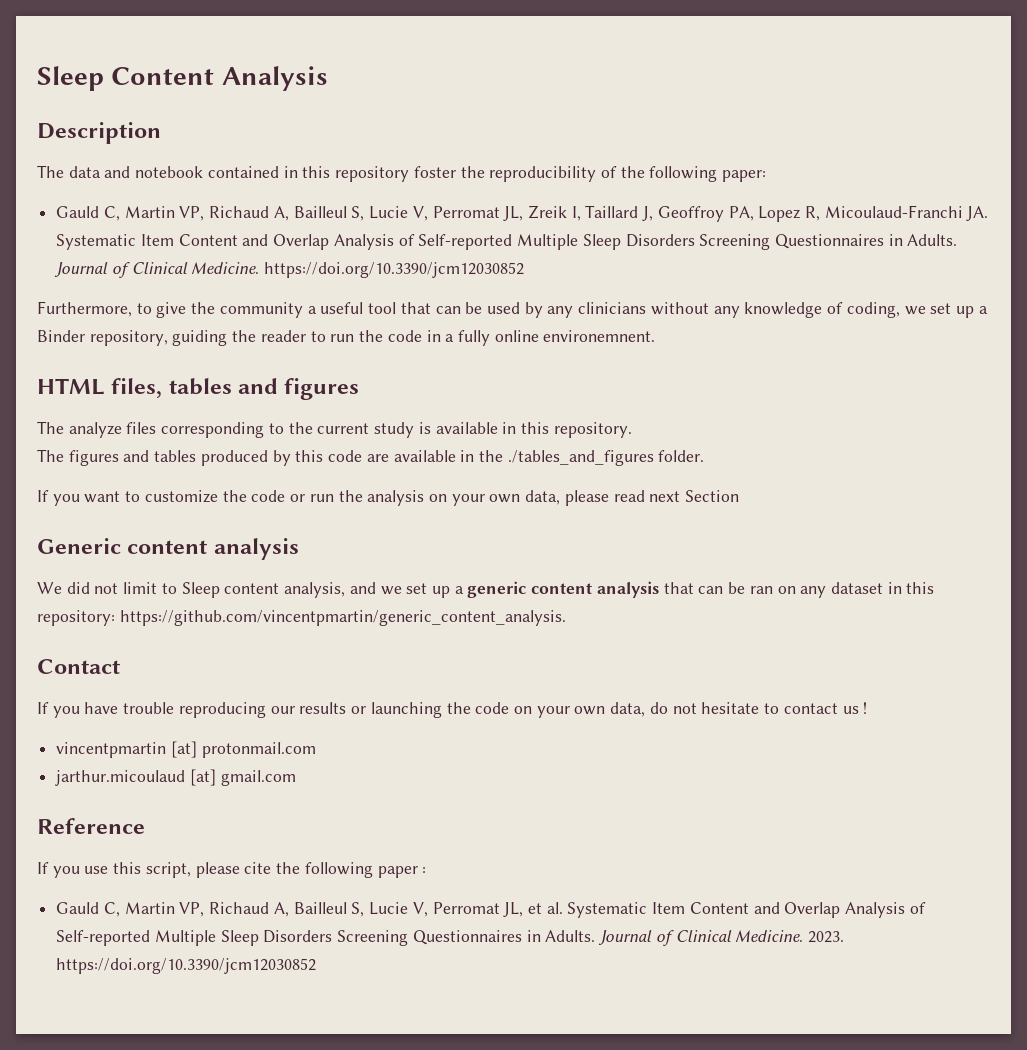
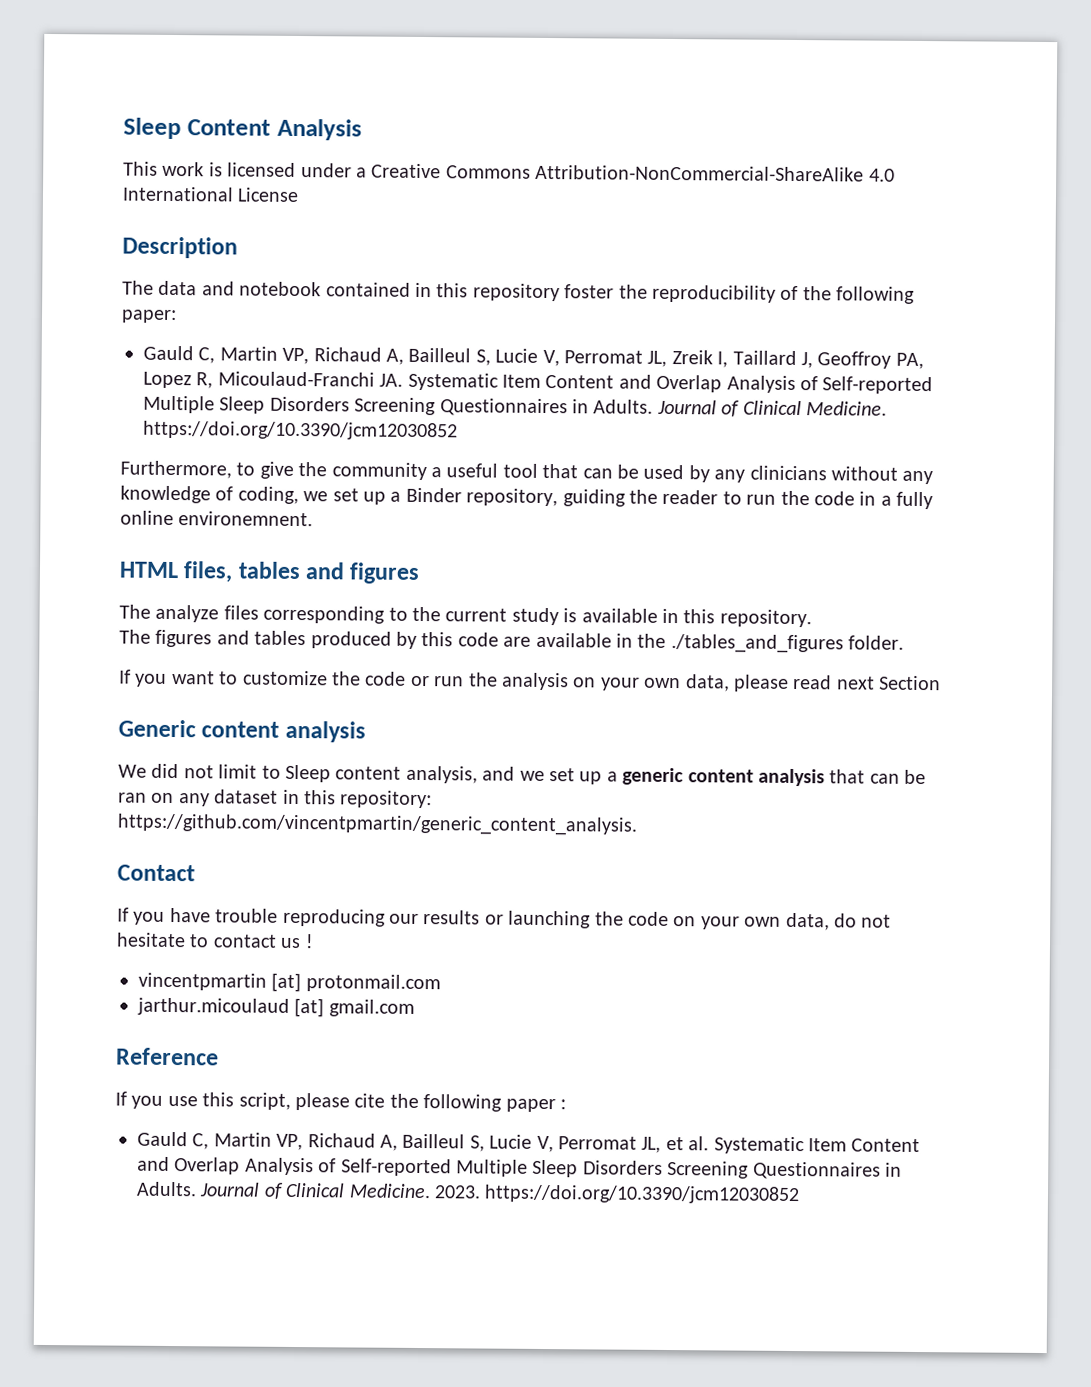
+ This work is licensed under a Creative Commons Attribution-NonCommercial-ShareAlike 4.0 International License

